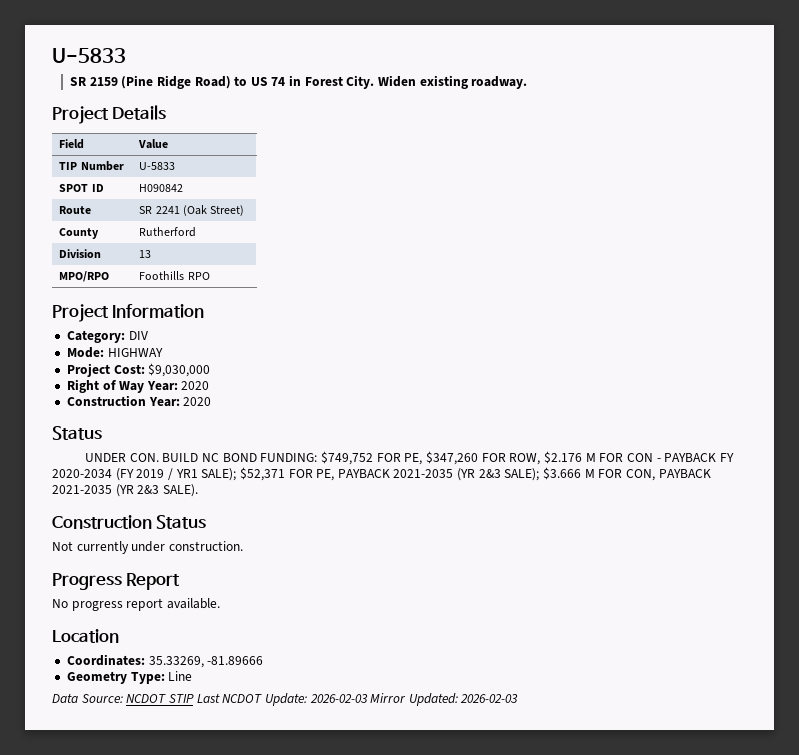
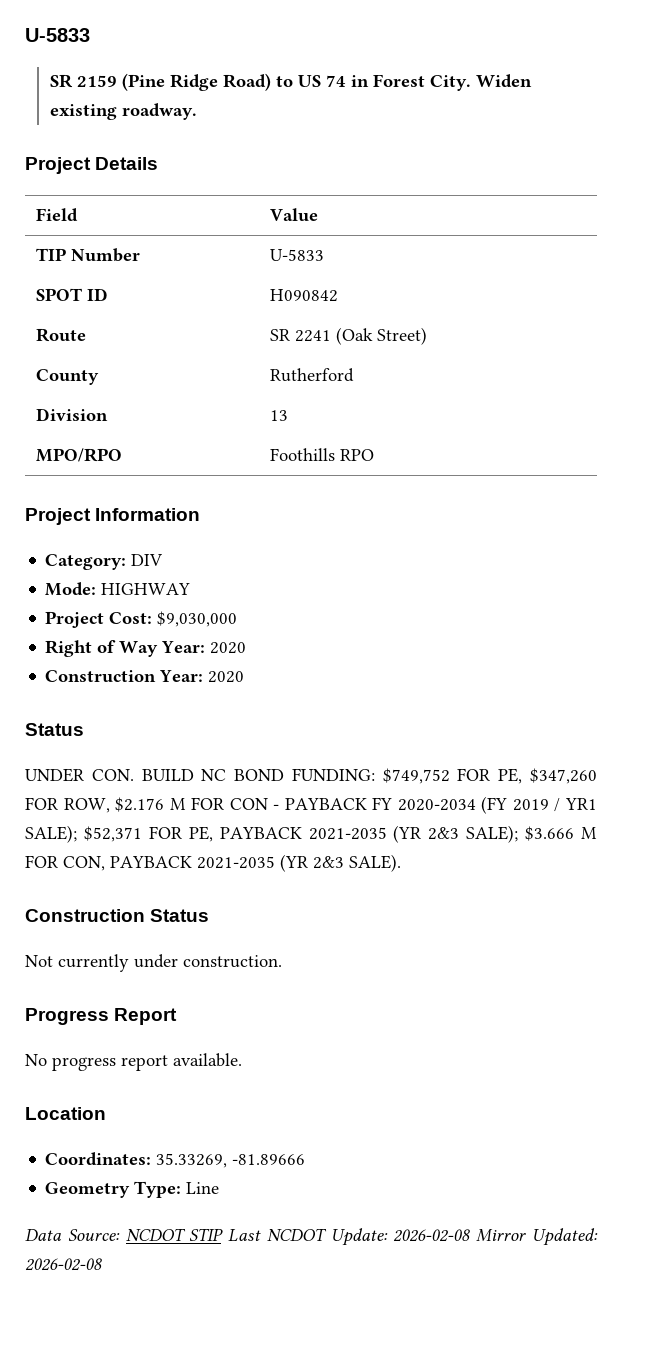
- Data Source: NCDOT STIP Last NCDOT Update: 2026-02-03 Mirror Updated: 2026-02-03
+ Data Source: NCDOT STIP Last NCDOT Update: 2026-02-08 Mirror Updated: 2026-02-08

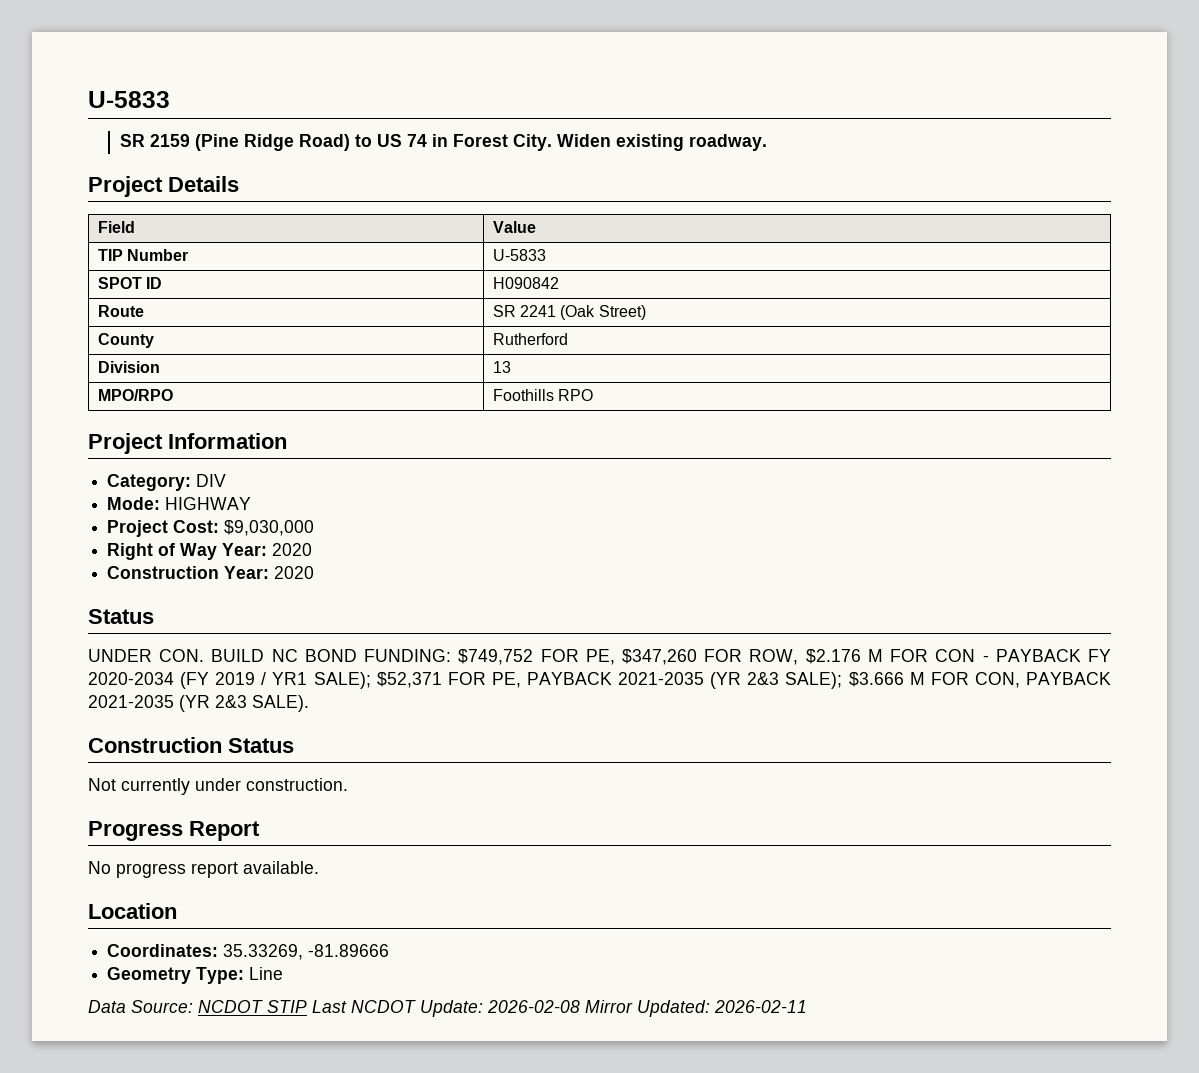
- Data Source: NCDOT STIP Last NCDOT Update: 2026-02-08 Mirror Updated: 2026-02-08
+ Data Source: NCDOT STIP Last NCDOT Update: 2026-02-08 Mirror Updated: 2026-02-11

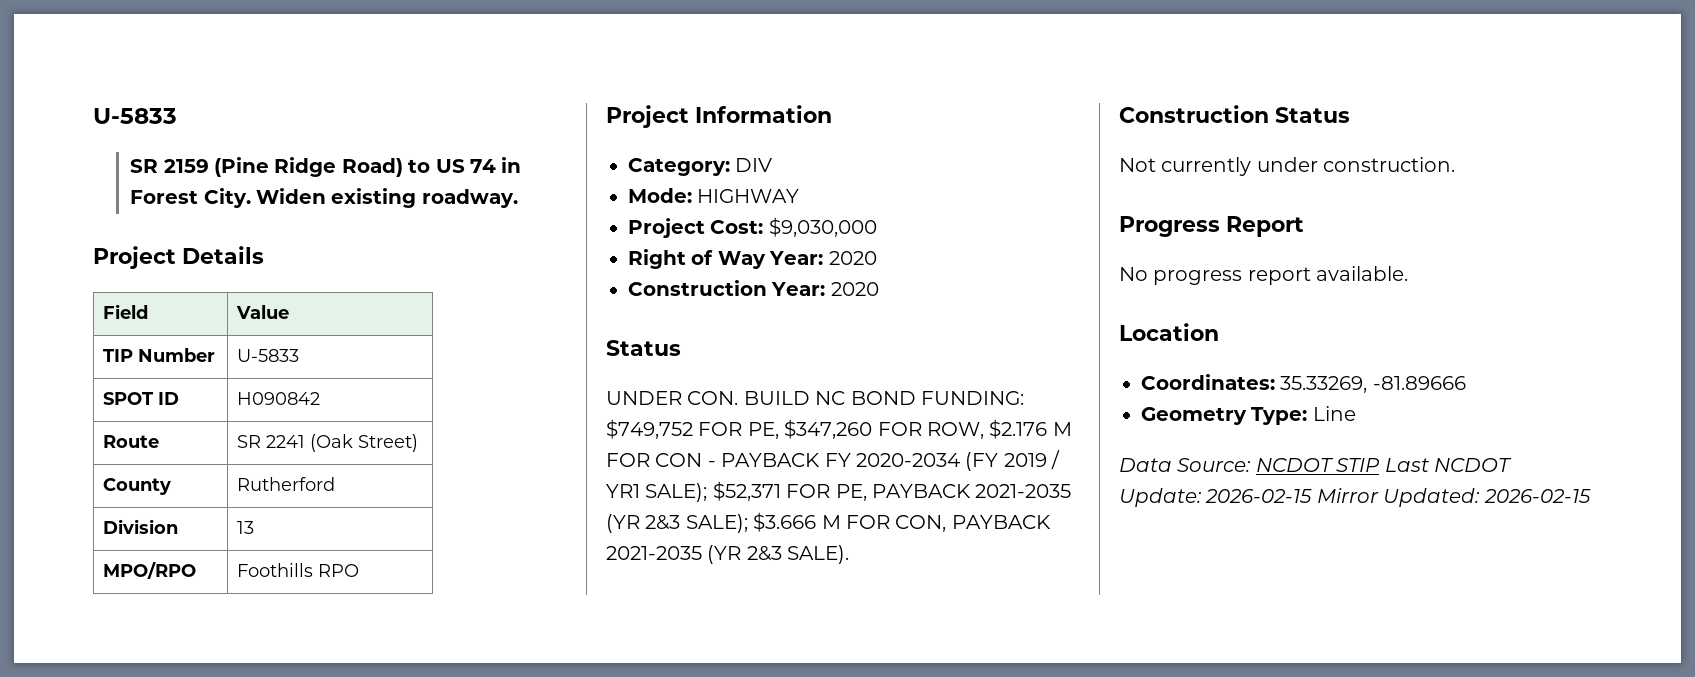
- Data Source: NCDOT STIP Last NCDOT Update: 2026-02-08 Mirror Updated: 2026-02-11
+ Data Source: NCDOT STIP Last NCDOT Update: 2026-02-15 Mirror Updated: 2026-02-15

